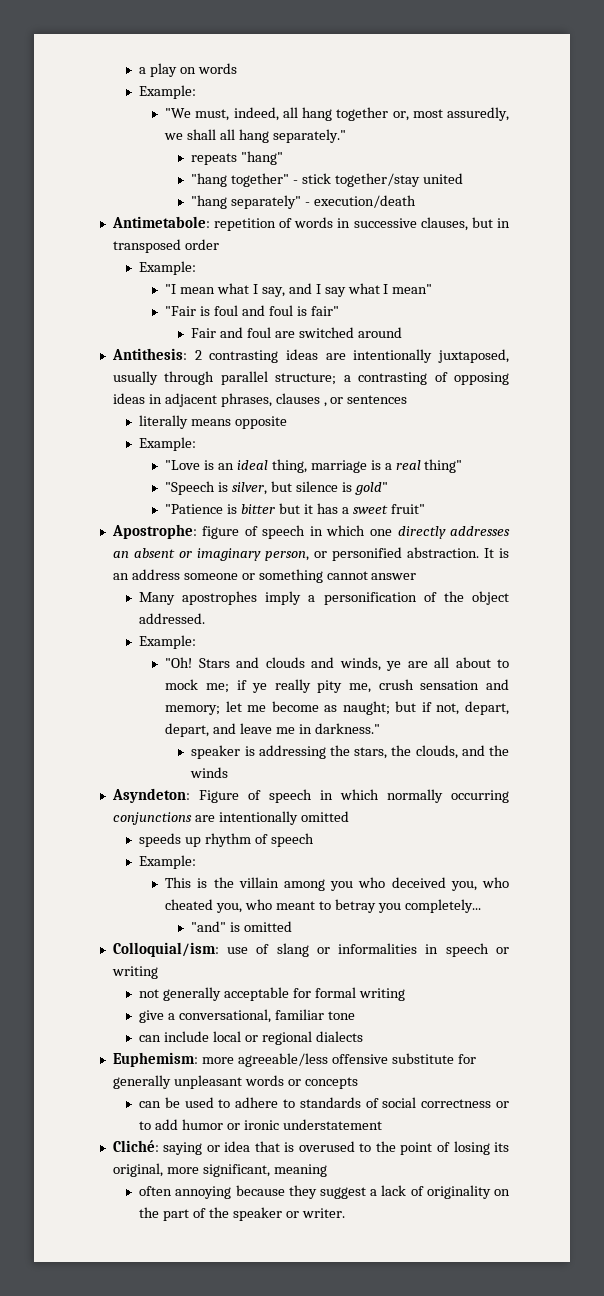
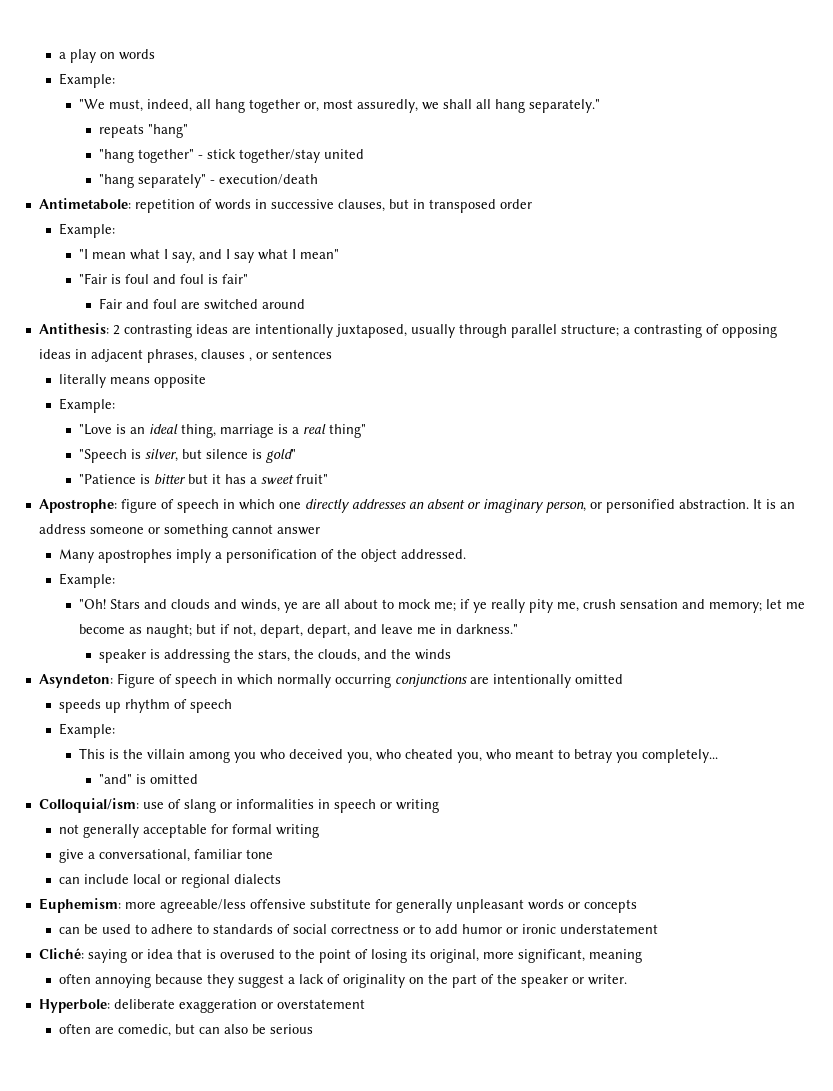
+ Hyperbole: deliberate exaggeration or overstatement
+ often are comedic, but can also be serious

